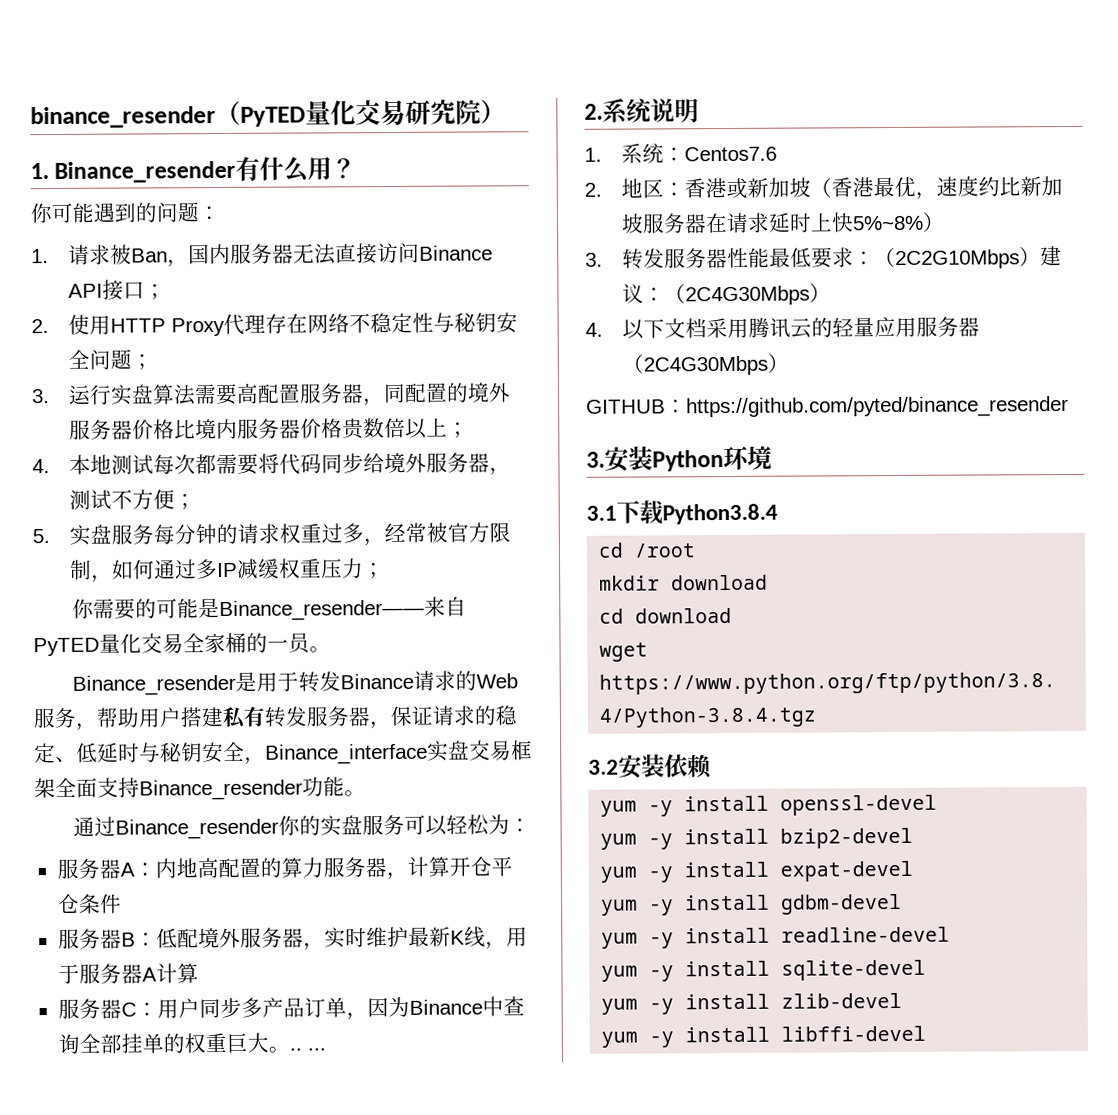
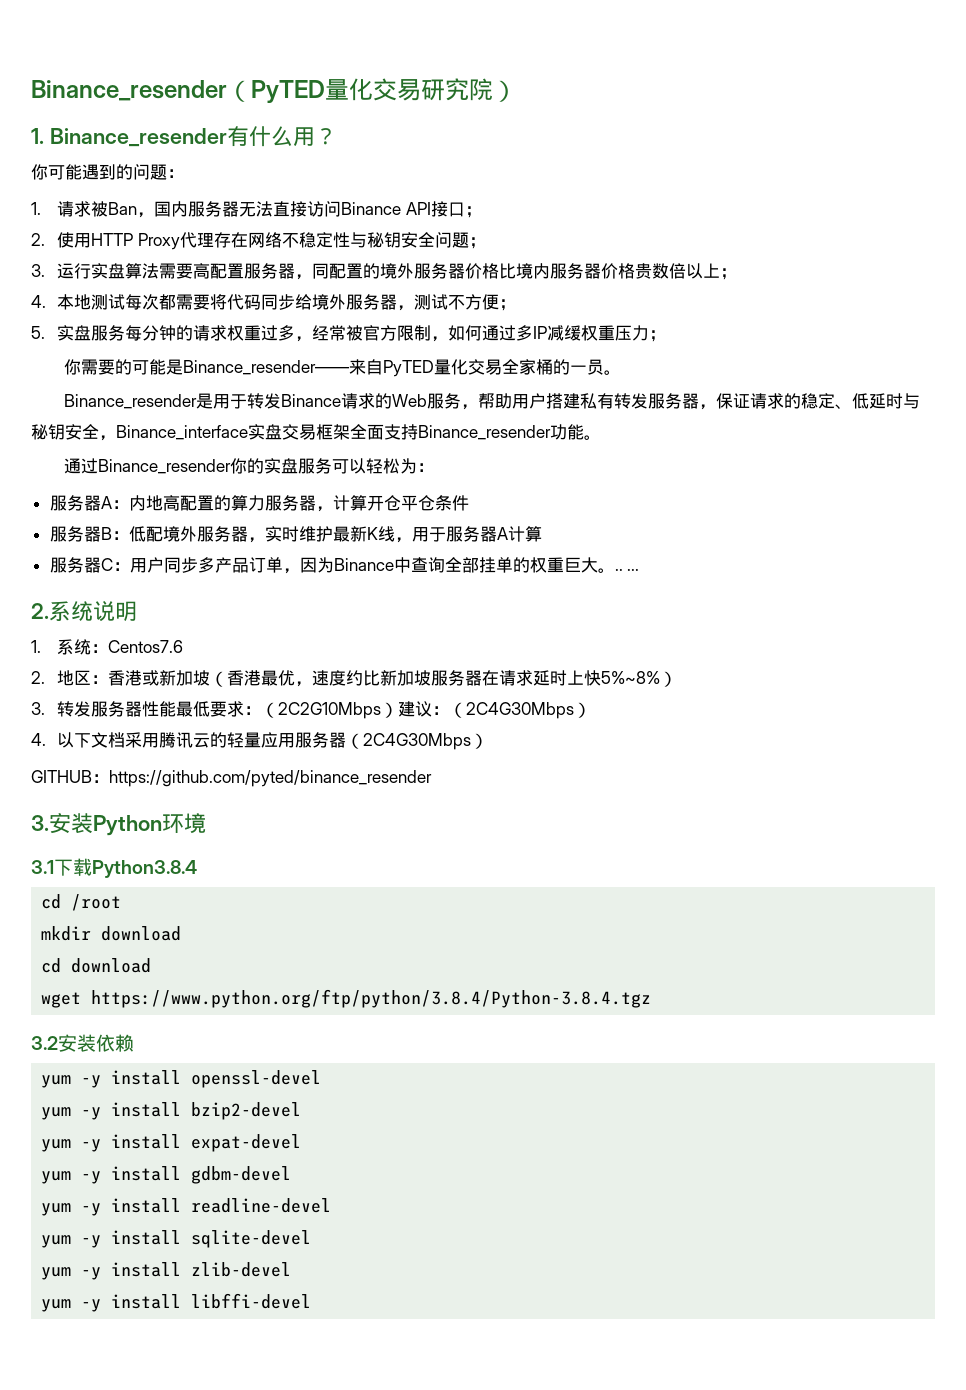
- binance_resender（PyTED量化交易研究院）
+ Binance_resender（PyTED量化交易研究院）

